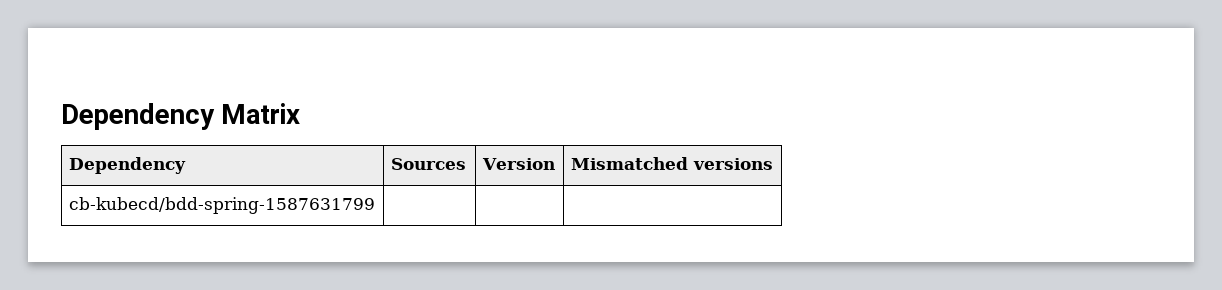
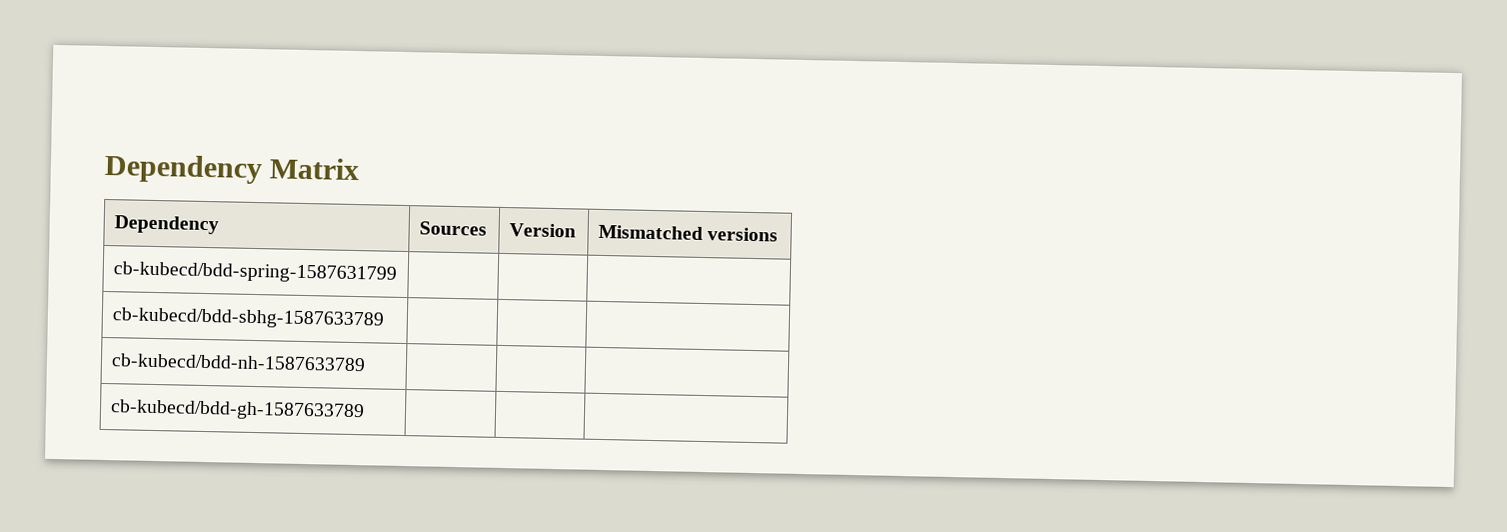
+ cb-kubecd/bdd-sbhg-1587633789 | | |
+ cb-kubecd/bdd-nh-1587633789 | | |
+ cb-kubecd/bdd-gh-1587633789 | | |

